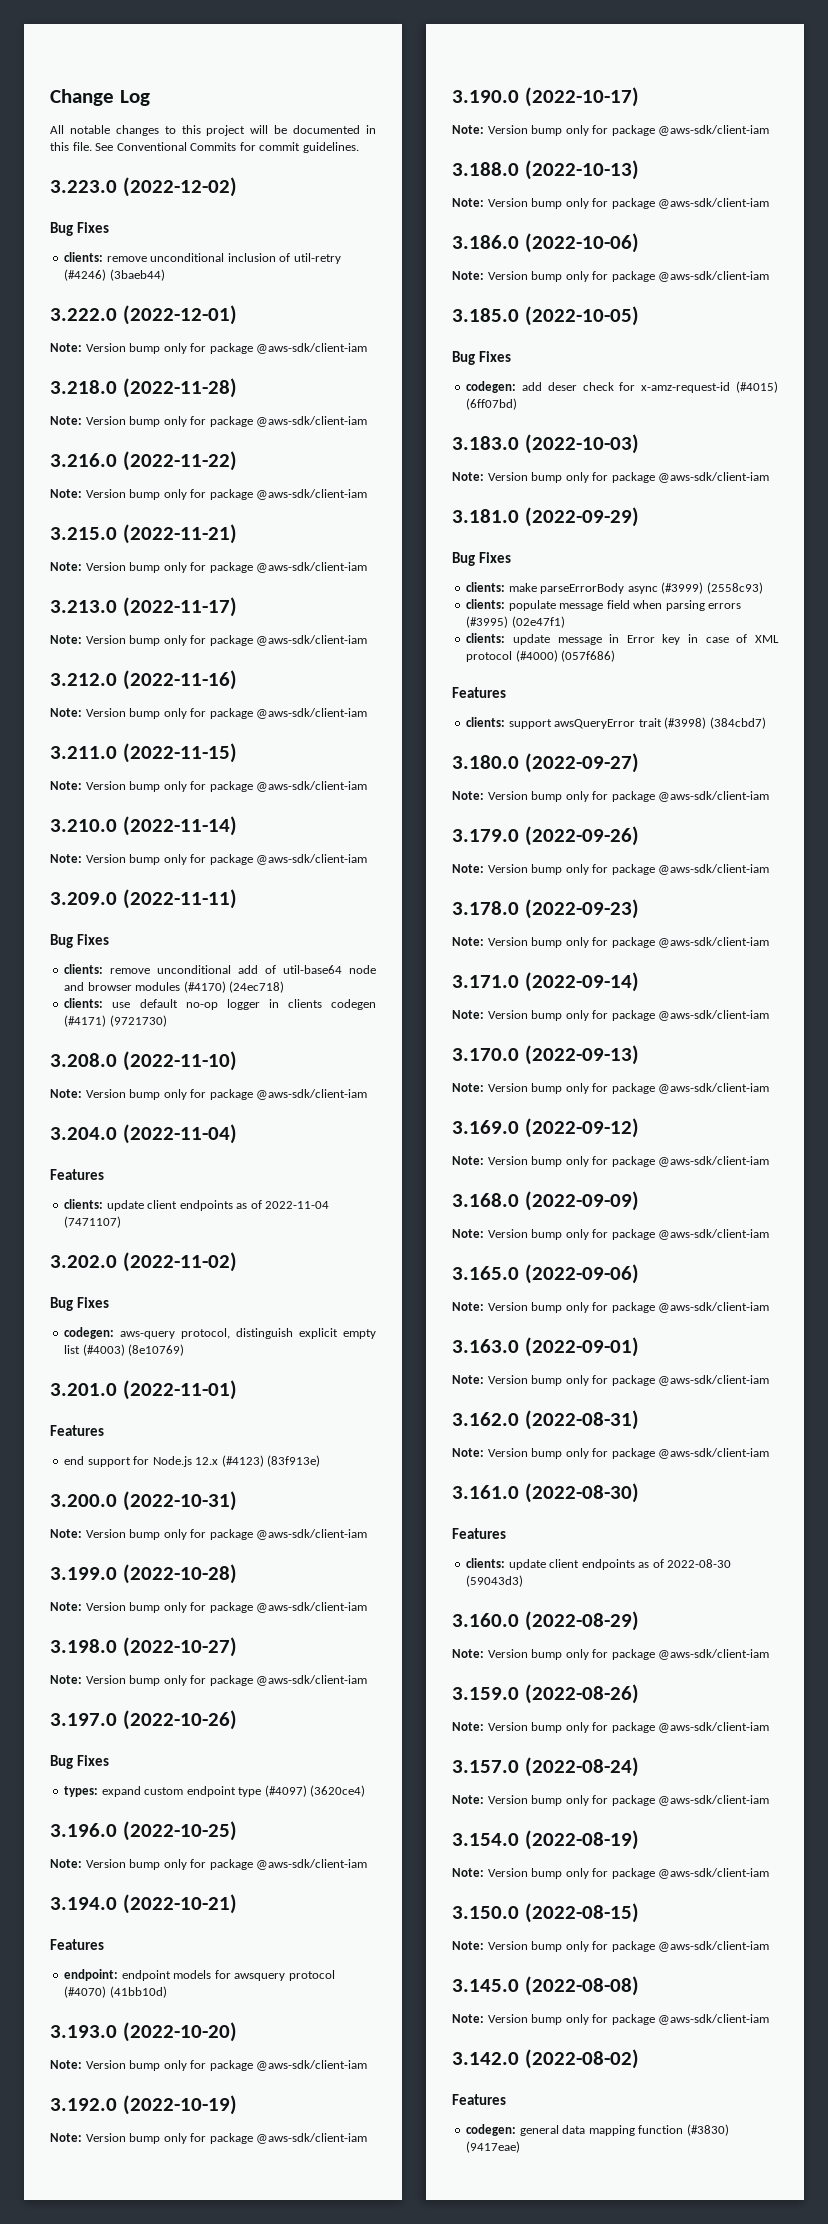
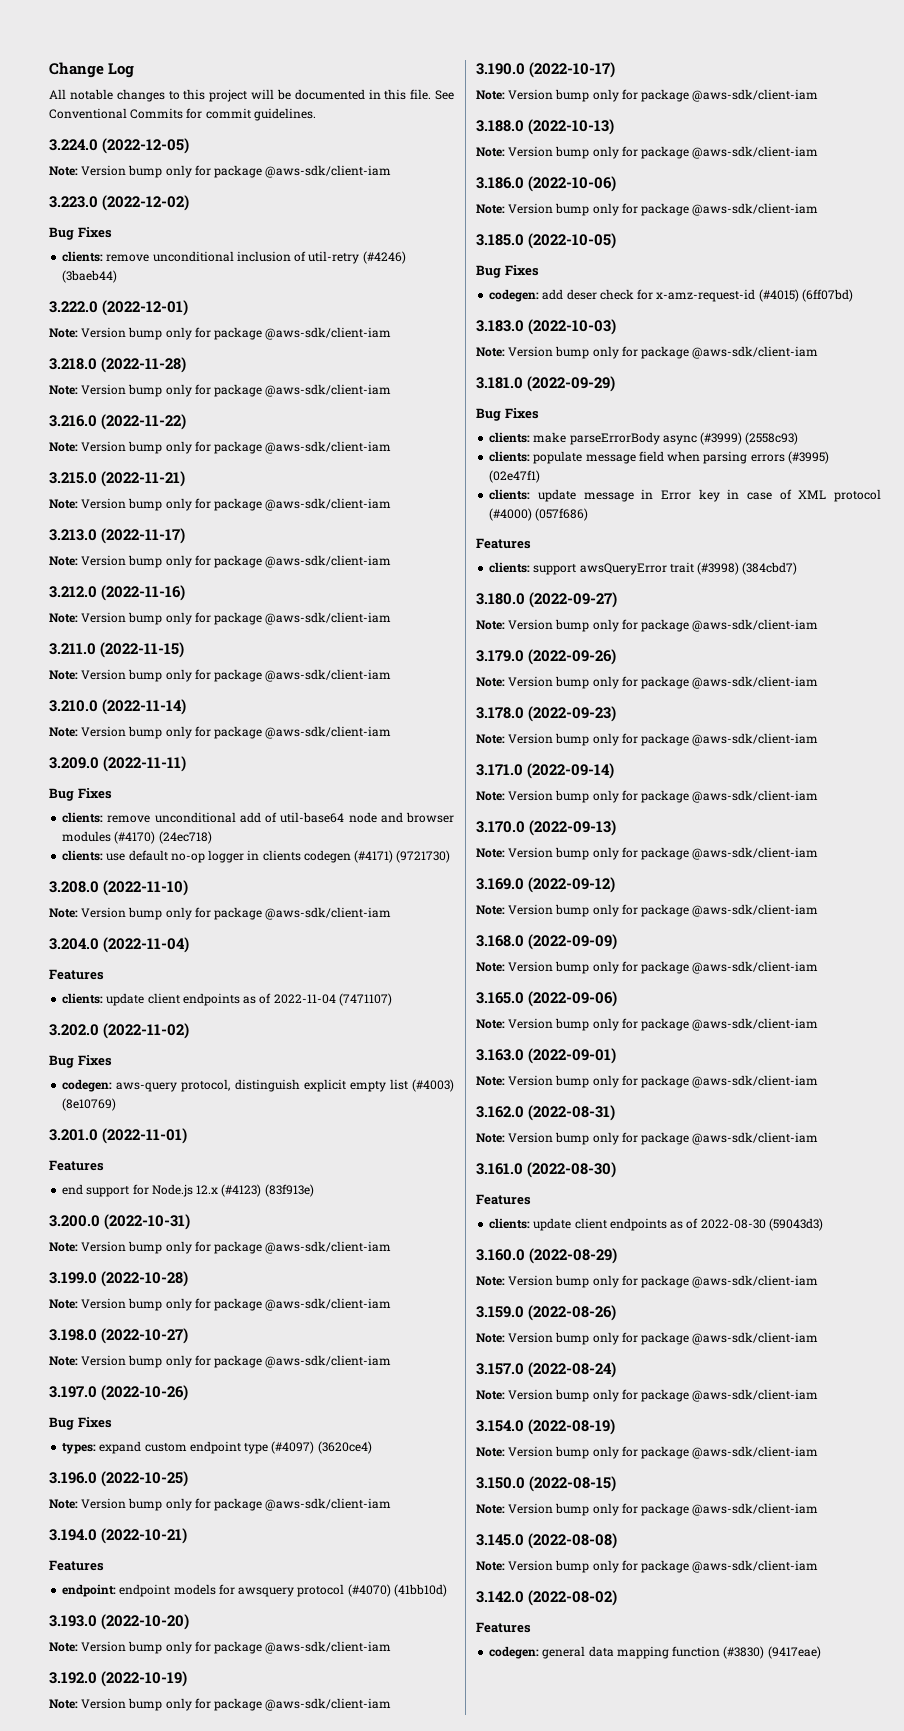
+ 3.224.0 (2022-12-05)
+ Note: Version bump only for package @aws-sdk/client-iam

